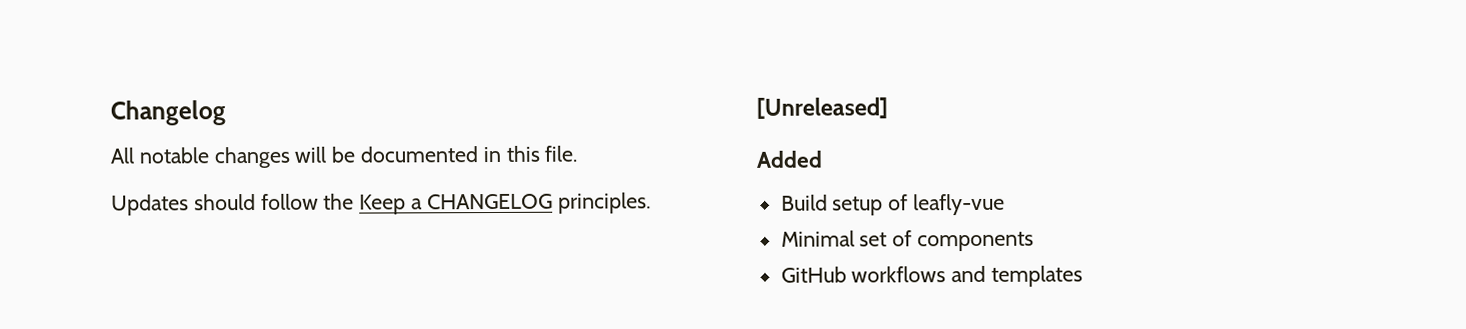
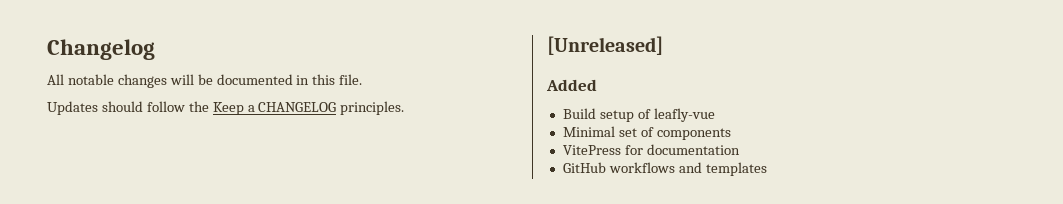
+ VitePress for documentation

